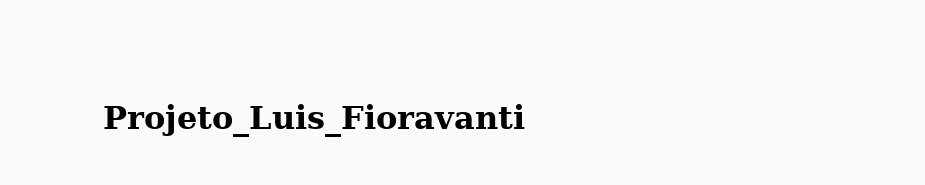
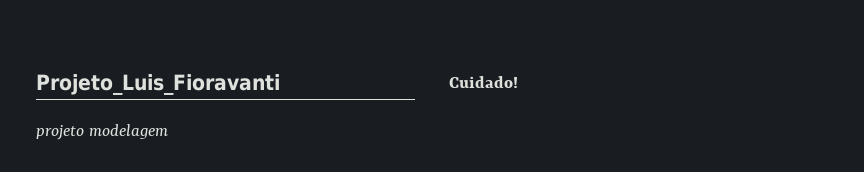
+ projeto modelagem
+ Cuidado!

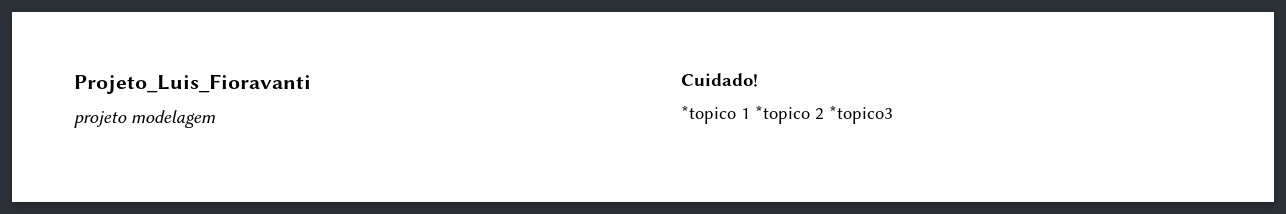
+ *topico 1 *topico 2 *topico3

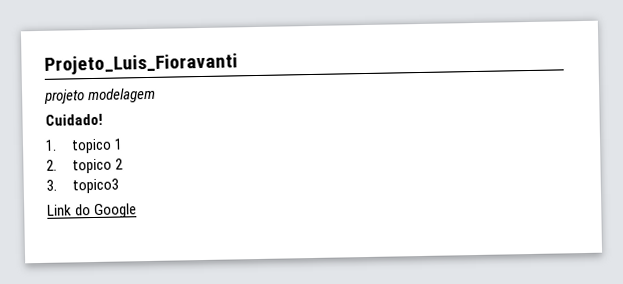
- *topico 1 *topico 2 *topico3
+ 1. topico 1
+ 2. topico 2
+ 3. topico3
+ Link do Google

